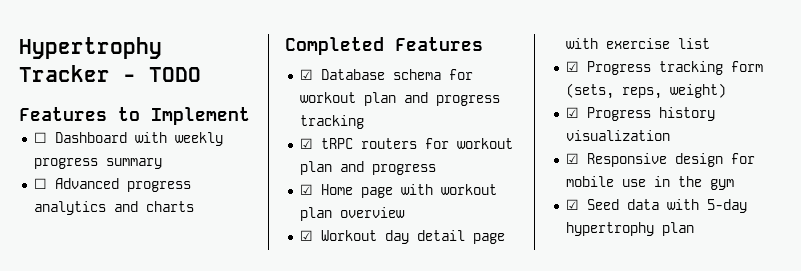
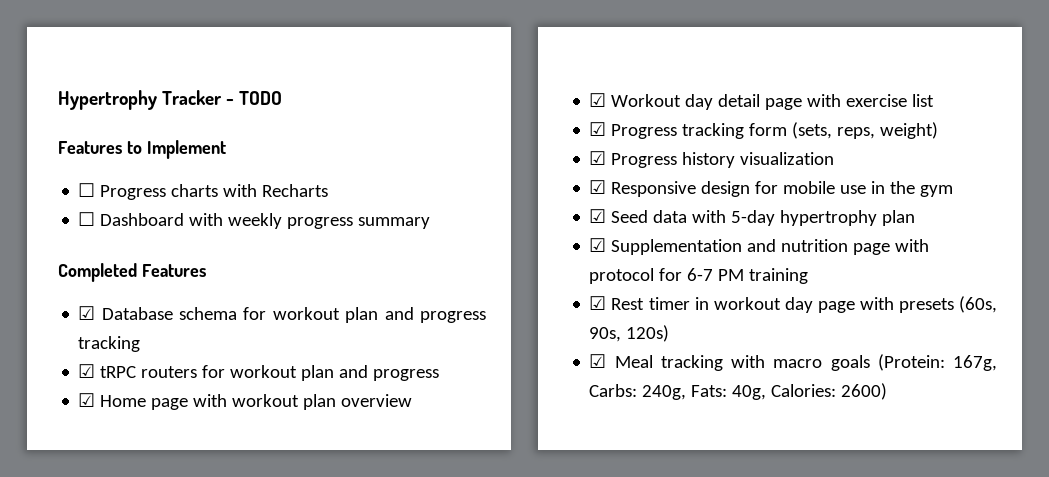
+ ☐ Progress charts with Recharts
- ☐ Advanced progress analytics and charts
+ ☑ Supplementation and nutrition page with protocol for 6-7 PM training
+ ☑ Rest timer in workout day page with presets (60s, 90s, 120s)
+ ☑ Meal tracking with macro goals (Protein: 167g, Carbs: 240g, Fats: 40g, Calories: 2600)

